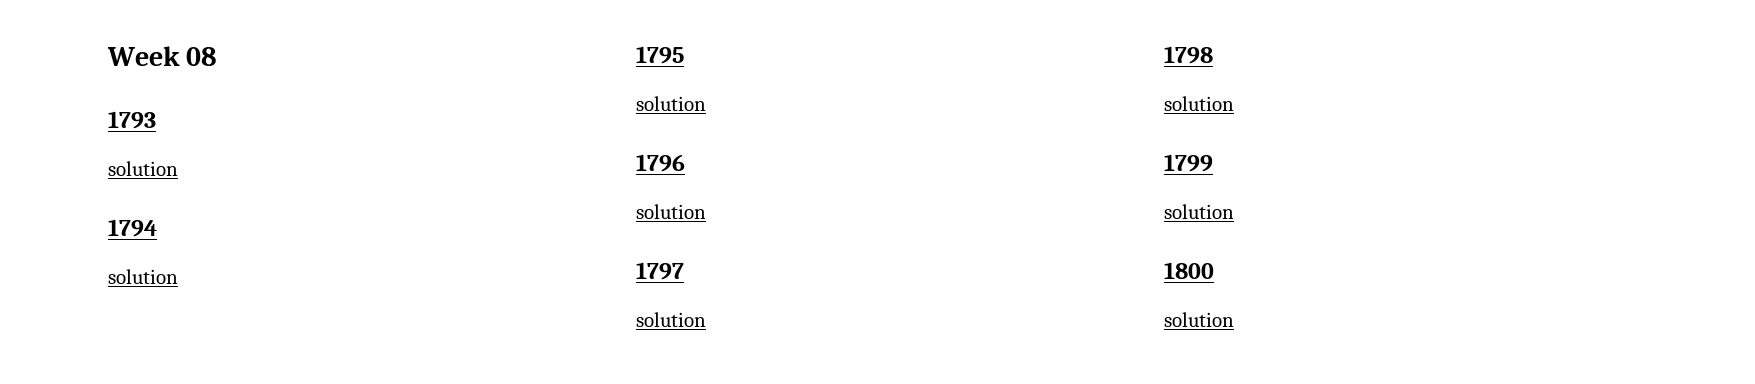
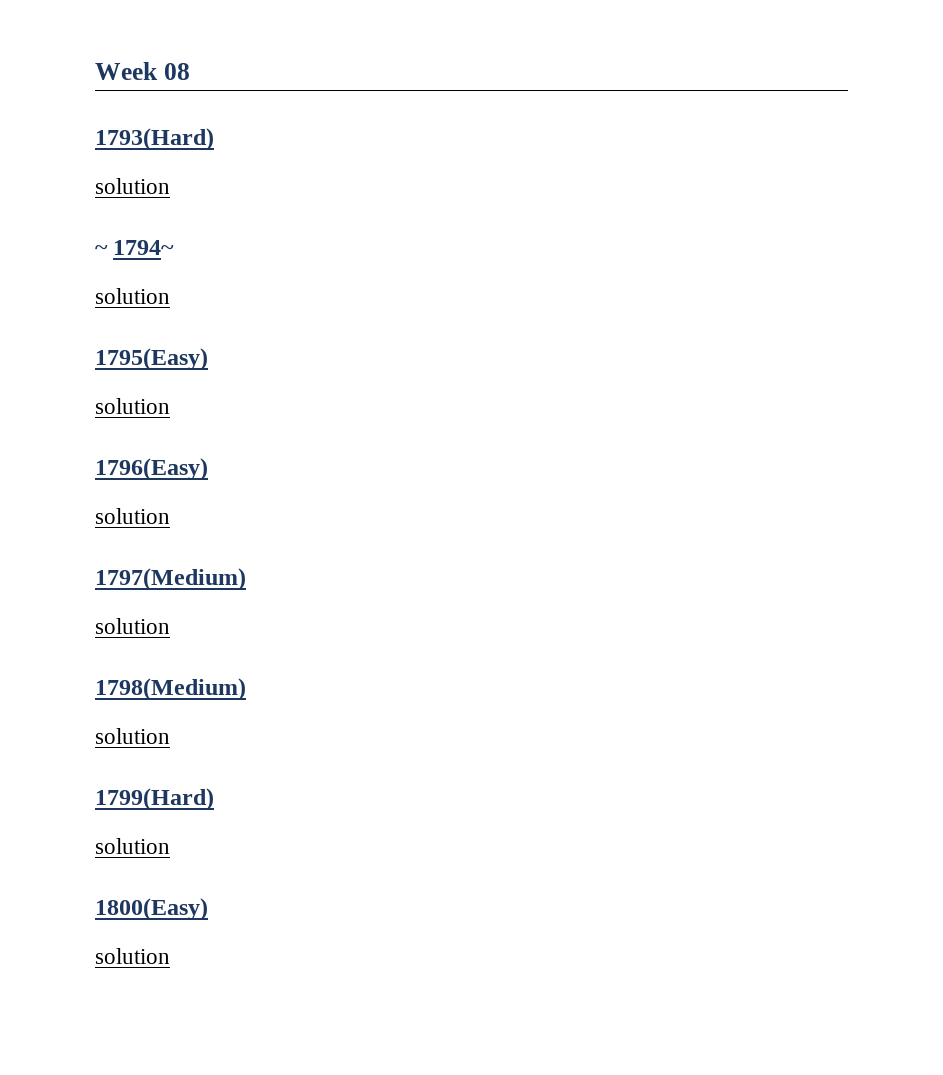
- 1793
+ 1793(Hard)
  solution
- 1794
+ ~ 1794~
  solution
- 1795
+ 1795(Easy)
  solution
- 1796
+ 1796(Easy)
  solution
- 1797
+ 1797(Medium)
  solution
- 1798
+ 1798(Medium)
  solution
- 1799
+ 1799(Hard)
  solution
- 1800
+ 1800(Easy)

